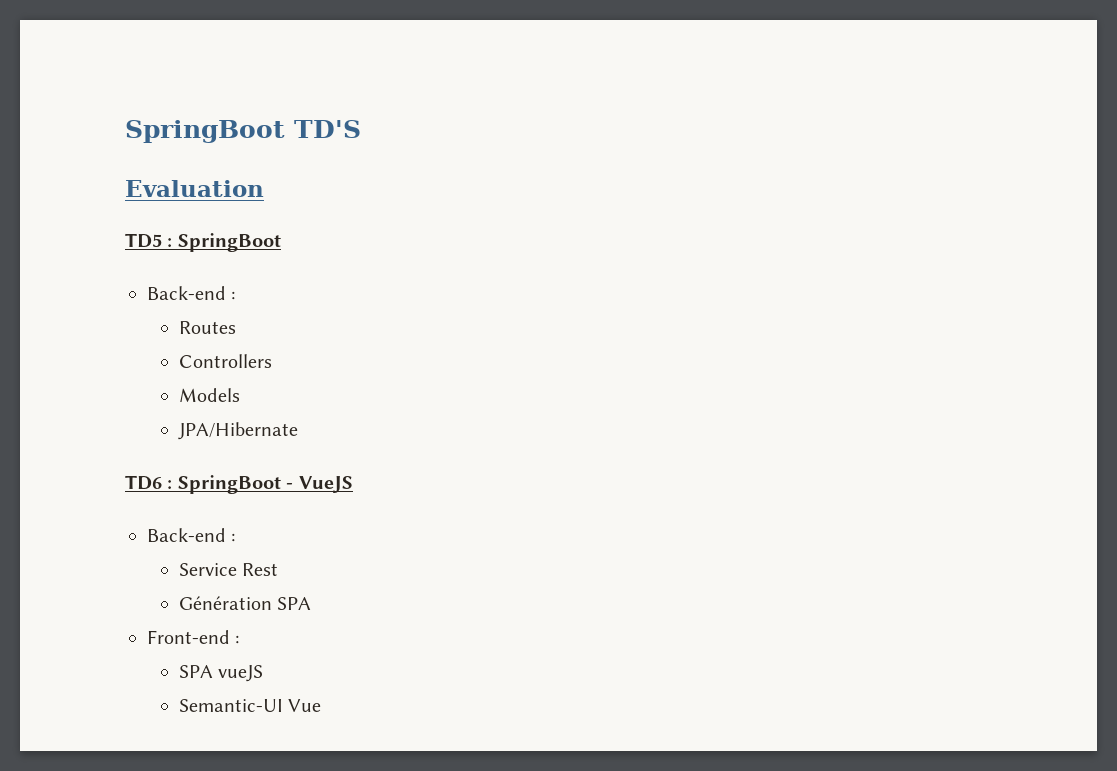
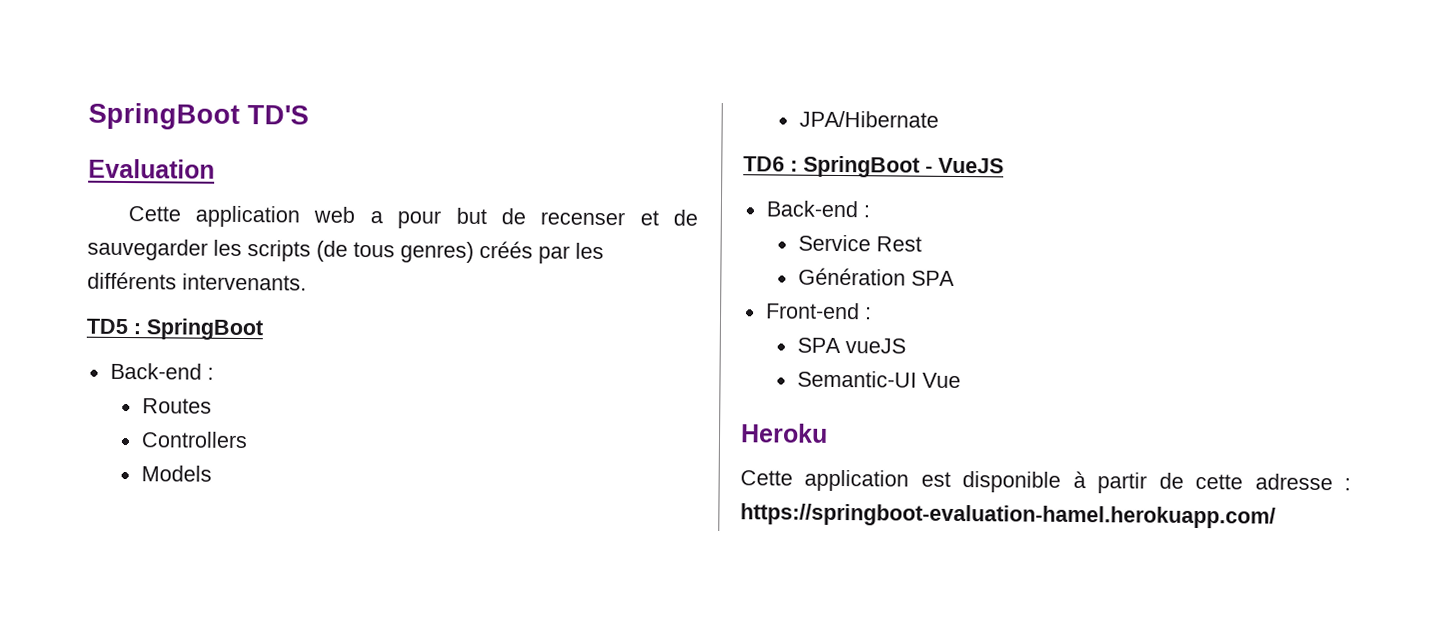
+ Cette application web a pour but de recenser et de sauvegarder les scripts (de tous genres) créés par les différents intervenants.
+ Heroku
+ Cette application est disponible à partir de cette adresse : https://springboot-evaluation-hamel.herokuapp.com/

